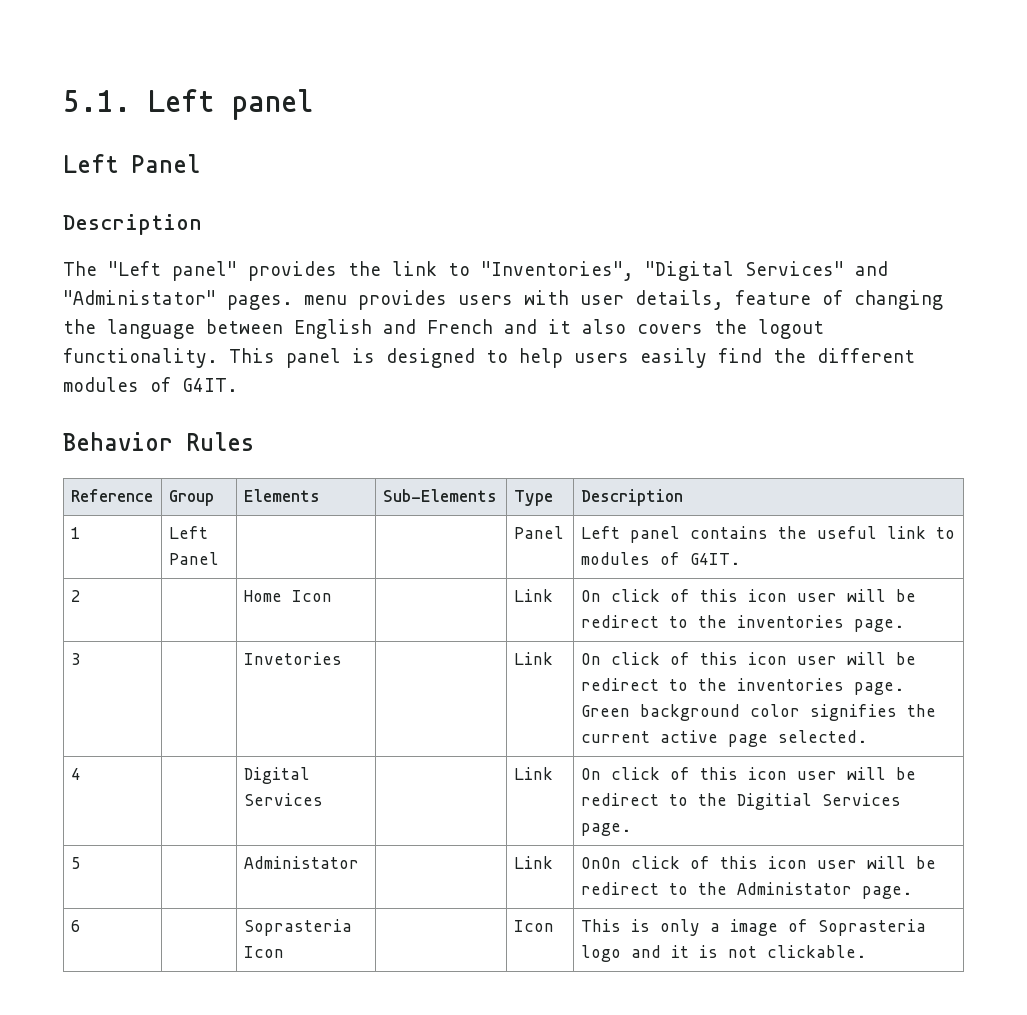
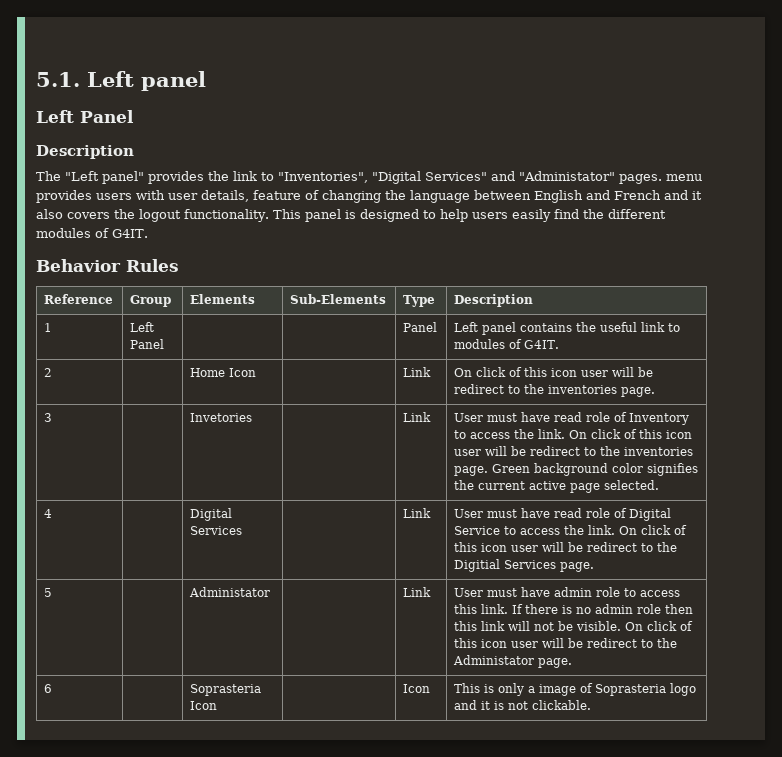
- 3 | | Invetories | | Link | On click of this icon user will be redirect to the inventories page. Green background color signifies the current active page selected.
+ 3 | | Invetories | | Link | User must have read role of Inventory to access the link. On click of this icon user will be redirect to the inventories page. Green background color signifies the current active page selected.
- 4 | | Digital Services | | Link | On click of this icon user will be redirect to the Digitial Services page.
+ 4 | | Digital Services | | Link | User must have read role of Digital Service to access the link. On click of this icon user will be redirect to the Digitial Services page.
- 5 | | Administator | | Link | OnOn click of this icon user will be redirect to the Administator page.
+ 5 | | Administator | | Link | User must have admin role to access this link. If there is no admin role then this link will not be visible. On click of this icon user will be redirect to the Administator page.

